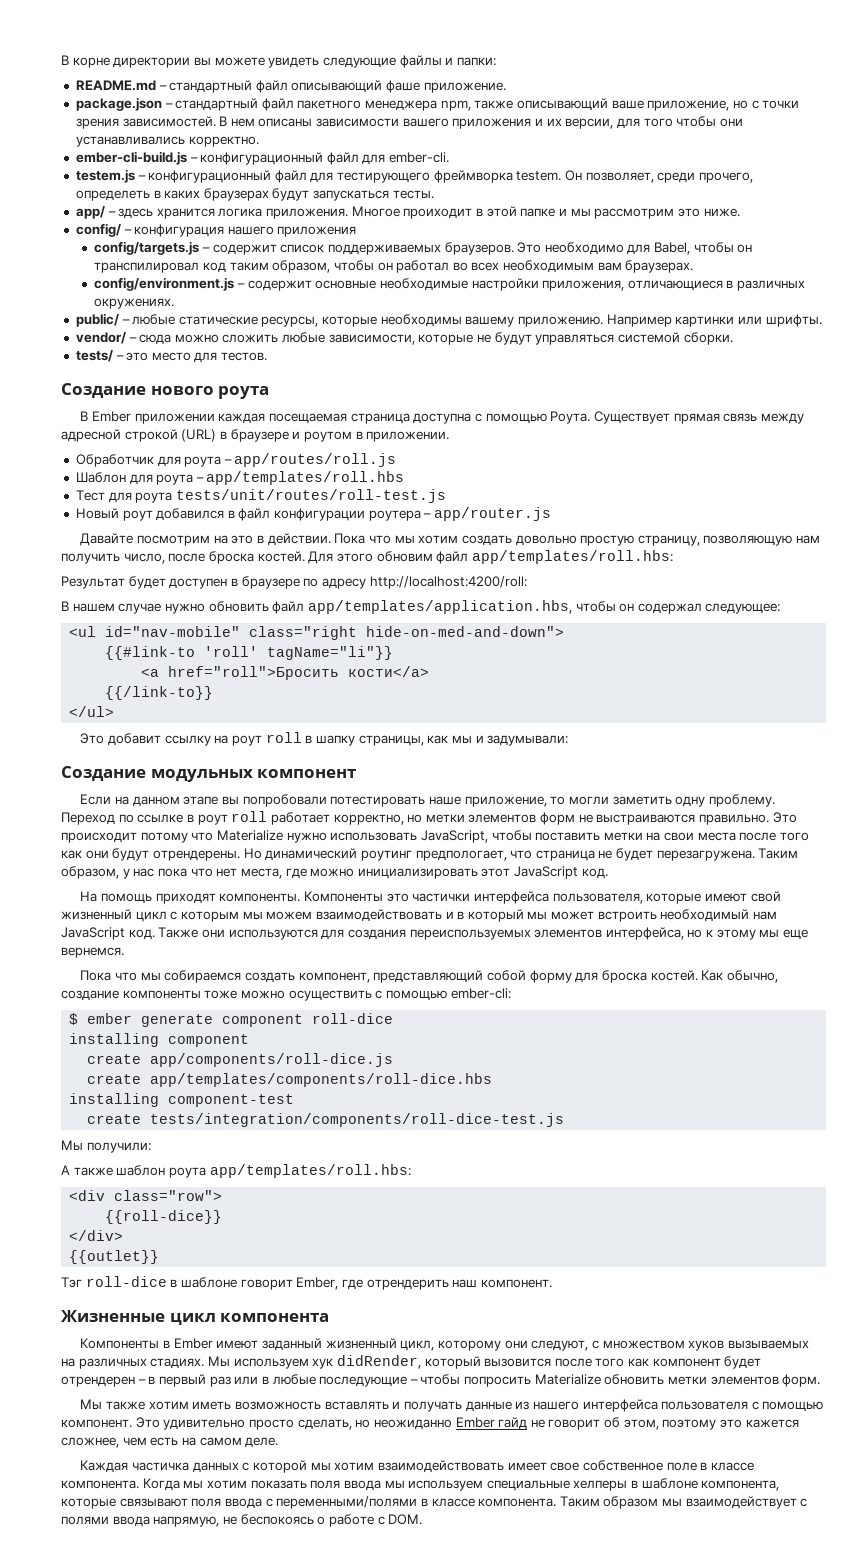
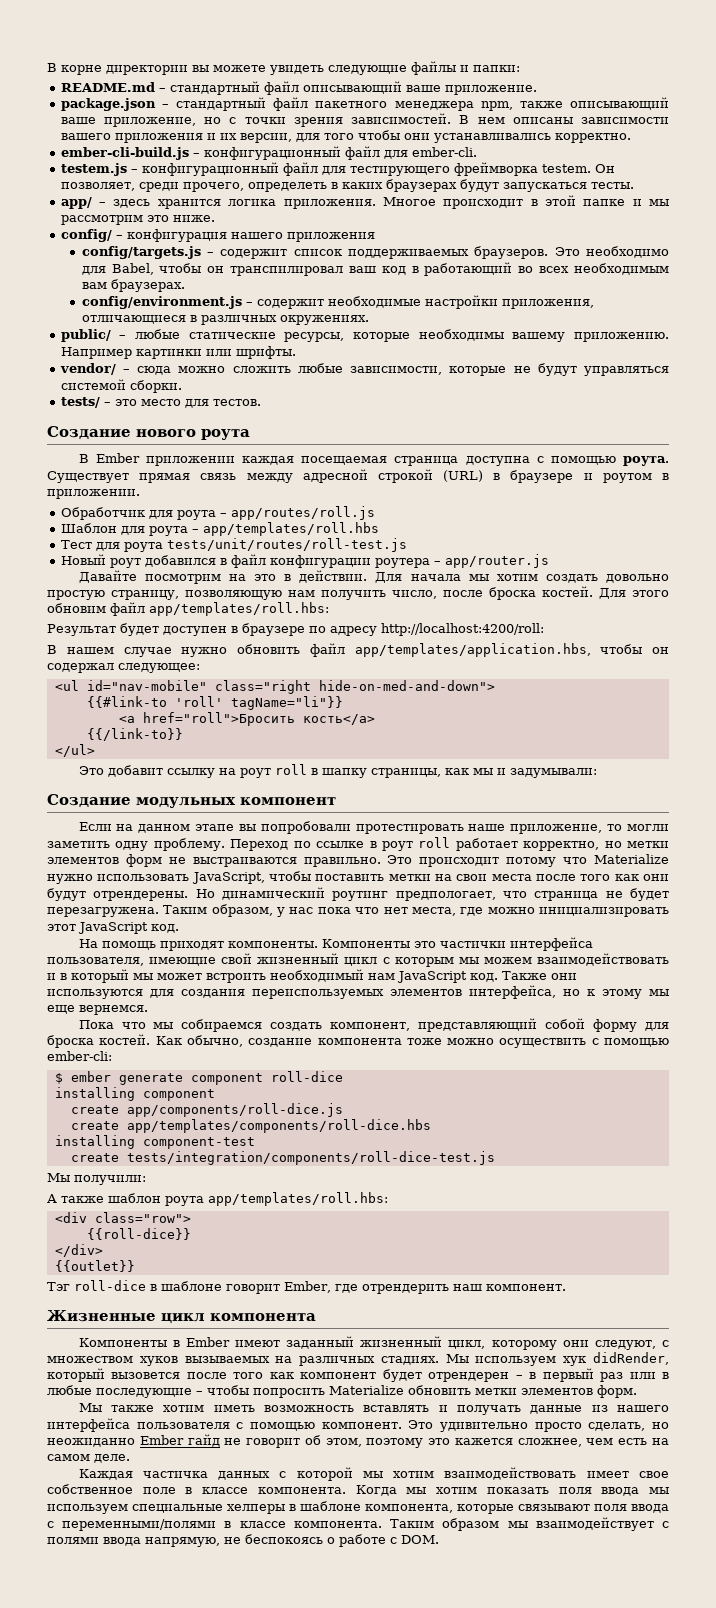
- README.md – стандартный файл описывающий фаше приложение.
+ README.md – стандартный файл описывающий ваше приложение.
- Многое проиходит в этой папке и мы рассмотрим это ниже.
+ Многое происходит в этой папке и мы рассмотрим это ниже.
- Это необходимо для Babel, чтобы он транспилировал код таким образом, чтобы он работал во всех необходимым вам браузерах.
+ Это необходимо для Babel, чтобы он транспилировал ваш код в работающий во всех необходимым вам браузерах.
- config/environment.js – содержит основные необходимые настройки приложения, отличающиеся в различных окружениях.
+ config/environment.js – содержит необходимые настройки приложения, отличающиеся в различных окружениях.
- В Ember приложении каждая посещаемая страница доступна с помощью Роута.
+ В Ember приложении каждая посещаемая страница доступна с помощью роута.
- Пока что мы хотим создать довольно простую страницу, позволяющую нам получить число, после броска костей.
+ Для начала мы хотим создать довольно простую страницу, позволяющую нам получить число, после броска костей.
- <a href="roll">Бросить кости</a>
+ <a href="roll">Бросить кость</a>
- Если на данном этапе вы попробовали потестировать наше приложение, то могли заметить одну проблему.
+ Если на данном этапе вы попробовали протестировать наше приложение, то могли заметить одну проблему.
- Компоненты это частички интерфейса пользователя, которые имеют свой жизненный цикл с которым мы можем взаимодействовать и в который мы может встроить необходимый нам JavaScript код.
+ Компоненты это частички интерфейса пользователя, имеющие свой жизненный цикл с которым мы можем взаимодействовать и в который мы может встроить необходимый нам JavaScript код.
- Как обычно, создание компоненты тоже можно осуществить с помощью ember-cli:
+ Как обычно, создание компонента тоже можно осуществить с помощью ember-cli:
- Мы используем хук didRender, который вызовится после того как компонент будет отрендерен – в первый раз или в любые последующие – чтобы попросить Materialize обновить метки элементов форм.
+ Мы используем хук didRender, который вызовется после того как компонент будет отрендерен – в первый раз или в любые последующие – чтобы попросить Materialize обновить метки элементов форм.

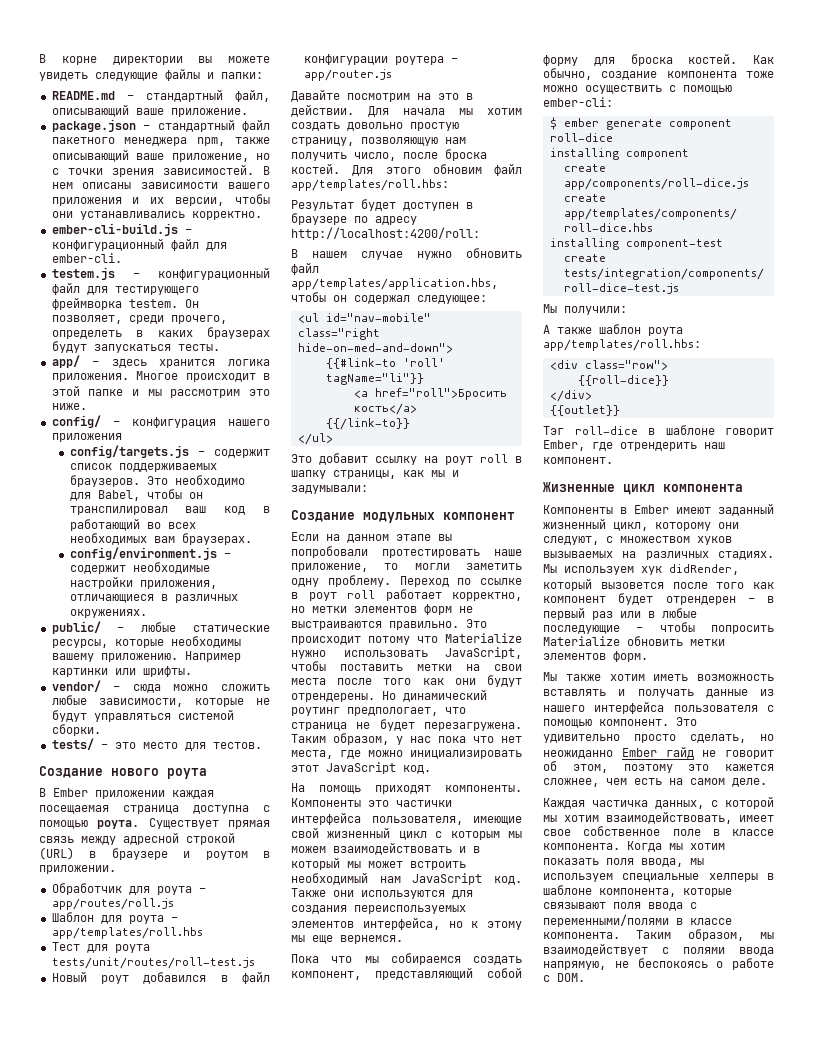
- README.md – стандартный файл описывающий ваше приложение.
+ README.md – стандартный файл, описывающий ваше приложение.
- В нем описаны зависимости вашего приложения и их версии, для того чтобы они устанавливались корректно.
+ В нем описаны зависимости вашего приложения и их версии, чтобы они устанавливались корректно.
- Это необходимо для Babel, чтобы он транспилировал ваш код в работающий во всех необходимым вам браузерах.
+ Это необходимо для Babel, чтобы он транспилировал ваш код в работающий во всех необходимых вам браузерах.
- Каждая частичка данных с которой мы хотим взаимодействовать имеет свое собственное поле в классе компонента.
+ Каждая частичка данных, с которой мы хотим взаимодействовать, имеет свое собственное поле в классе компонента.
- Когда мы хотим показать поля ввода мы используем специальные хелперы в шаблоне компонента, которые связывают поля ввода с переменными/полями в классе компонента.
+ Когда мы хотим показать поля ввода, мы используем специальные хелперы в шаблоне компонента, которые связывают поля ввода с переменными/полями в классе компонента.
- Таким образом мы взаимодействует с полями ввода напрямую, не беспокоясь о работе с DOM.
+ Таким образом, мы взаимодействует с полями ввода напрямую, не беспокоясь о работе с DOM.

